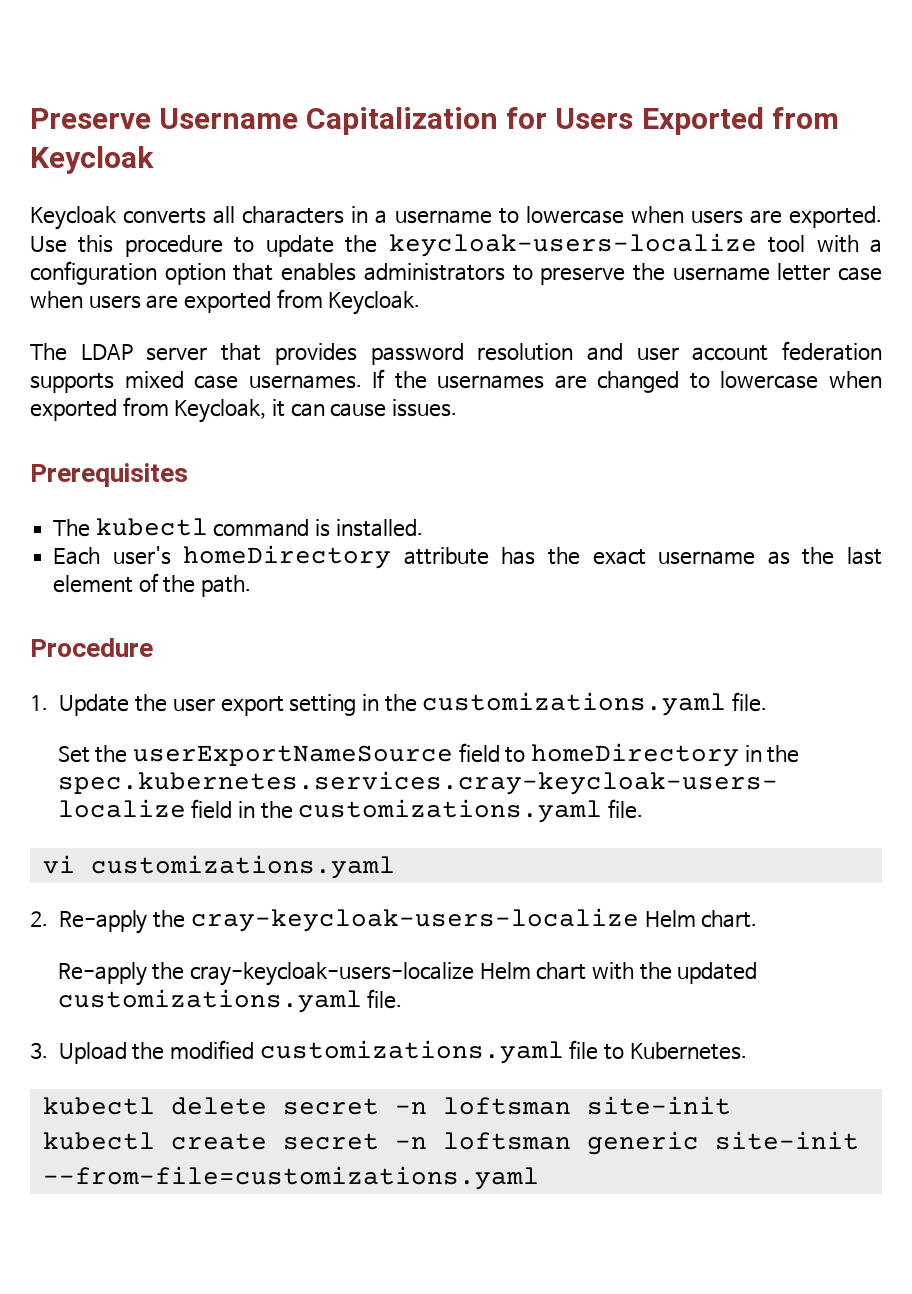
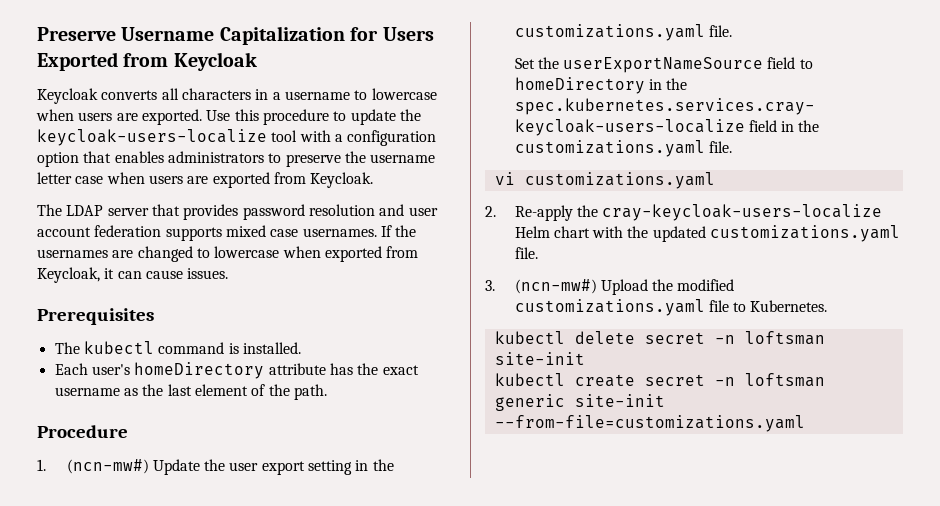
- 1. Update the user export setting in the customizations.yaml file.
+ 1. (ncn-mw#) Update the user export setting in the customizations.yaml file.
- 2. Re-apply the cray-keycloak-users-localize Helm chart.
- Re-apply the cray-keycloak-users-localize Helm chart with the updated customizations.yaml file.
+ 2. Re-apply the cray-keycloak-users-localize Helm chart with the updated customizations.yaml file.
- 3. Upload the modified customizations.yaml file to Kubernetes.
+ 3. (ncn-mw#) Upload the modified customizations.yaml file to Kubernetes.

